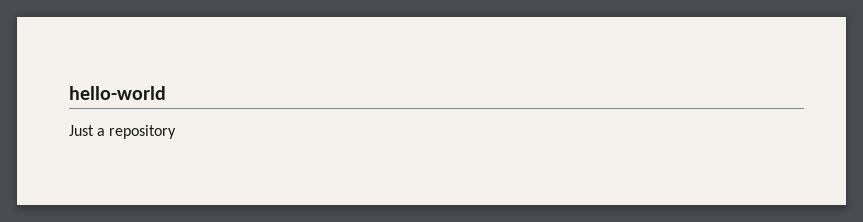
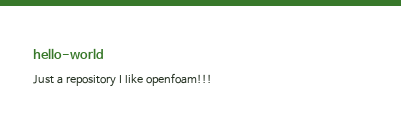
- Just a repository
+ Just a repository I like openfoam!!!

